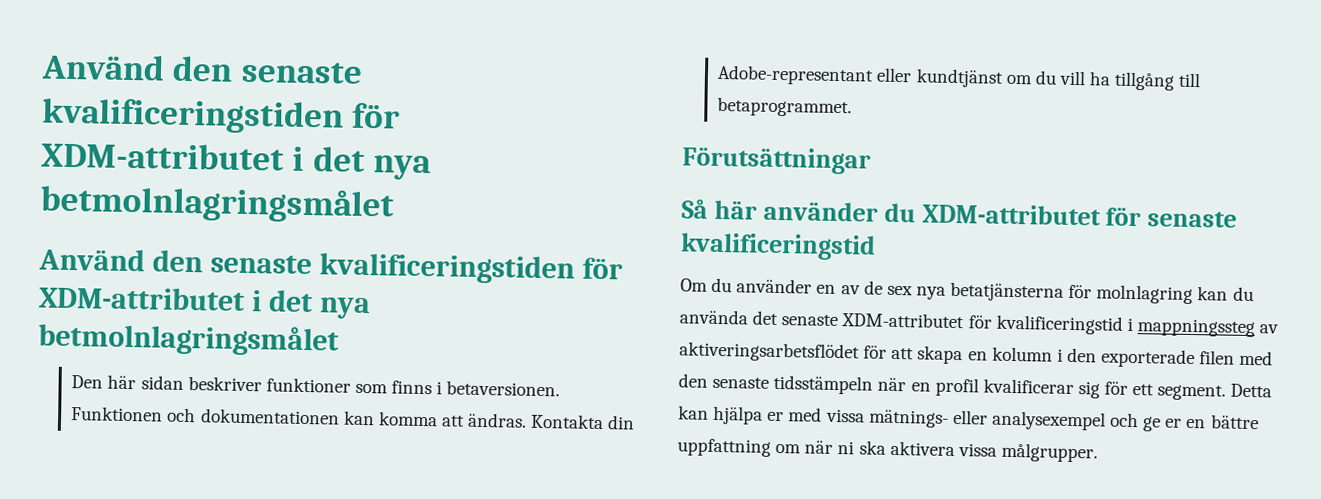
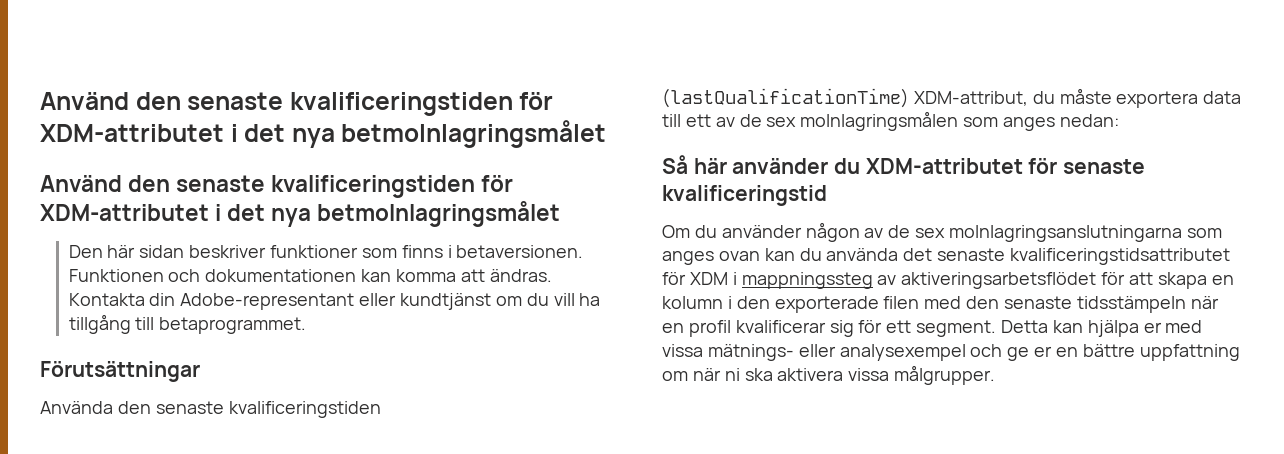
+ Använda den senaste kvalificeringstiden (lastQualificationTime) XDM-attribut, du måste exportera data till ett av de sex molnlagringsmålen som anges nedan:
- Om du använder en av de sex nya betatjänsterna för molnlagring kan du använda det senaste XDM-attributet för kvalificeringstid i mappningssteg av aktiveringsarbetsflödet för att skapa en kolumn i den exporterade filen med den senaste tidsstämpeln när en profil kvalificerar sig för ett segment.
+ Om du använder någon av de sex molnlagringsanslutningarna som anges ovan kan du använda det senaste kvalificeringstidsattributet för XDM i mappningssteg av aktiveringsarbetsflödet för att skapa en kolumn i den exporterade filen med den senaste tidsstämpeln när en profil kvalificerar sig för ett segment.

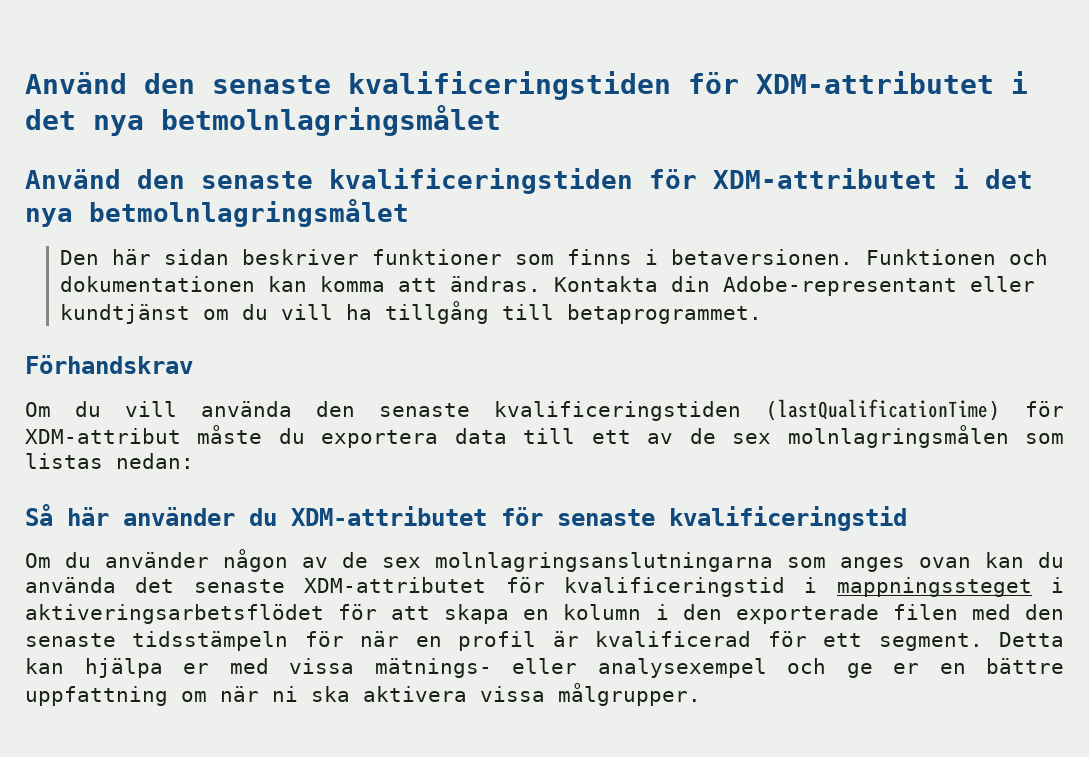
- Förutsättningar
- Använda den senaste kvalificeringstiden (lastQualificationTime) XDM-attribut, du måste exportera data till ett av de sex molnlagringsmålen som anges nedan:
+ Förhandskrav
+ Om du vill använda den senaste kvalificeringstiden (lastQualificationTime) för XDM-attribut måste du exportera data till ett av de sex molnlagringsmålen som listas nedan:
- Om du använder någon av de sex molnlagringsanslutningarna som anges ovan kan du använda det senaste kvalificeringstidsattributet för XDM i mappningssteg av aktiveringsarbetsflödet för att skapa en kolumn i den exporterade filen med den senaste tidsstämpeln när en profil kvalificerar sig för ett segment.
+ Om du använder någon av de sex molnlagringsanslutningarna som anges ovan kan du använda det senaste XDM-attributet för kvalificeringstid i mappningssteget i aktiveringsarbetsflödet för att skapa en kolumn i den exporterade filen med den senaste tidsstämpeln för när en profil är kvalificerad för ett segment.

